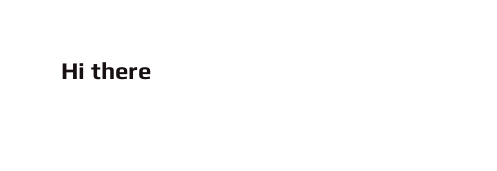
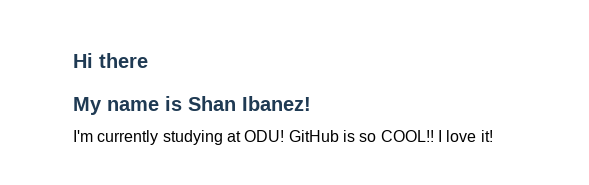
+ My name is Shan Ibanez!
+ I'm currently studying at ODU! GitHub is so COOL!! I love it!

